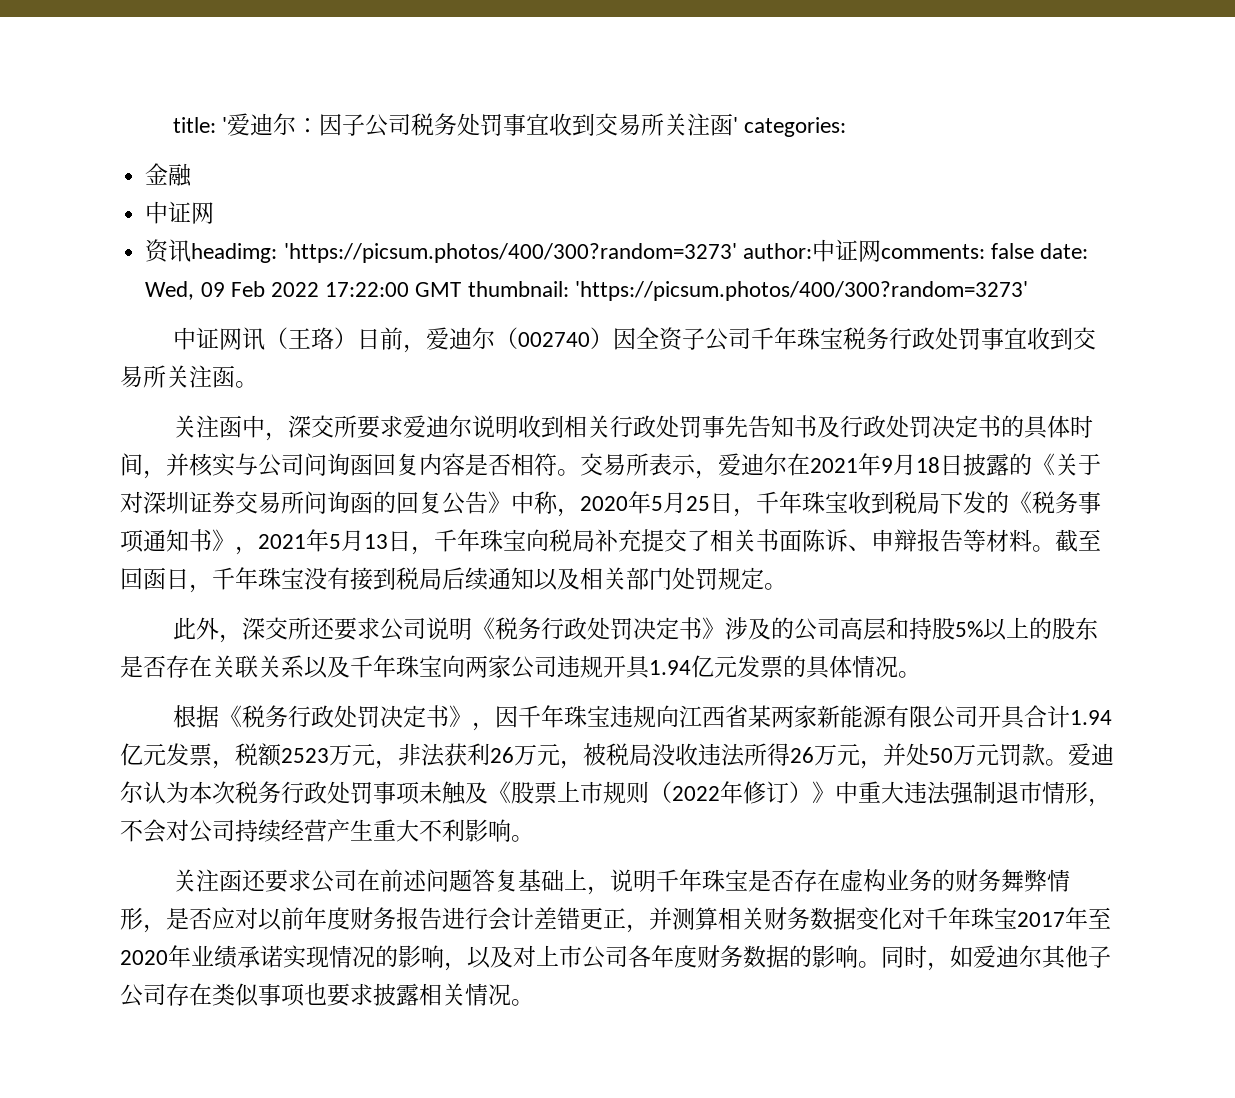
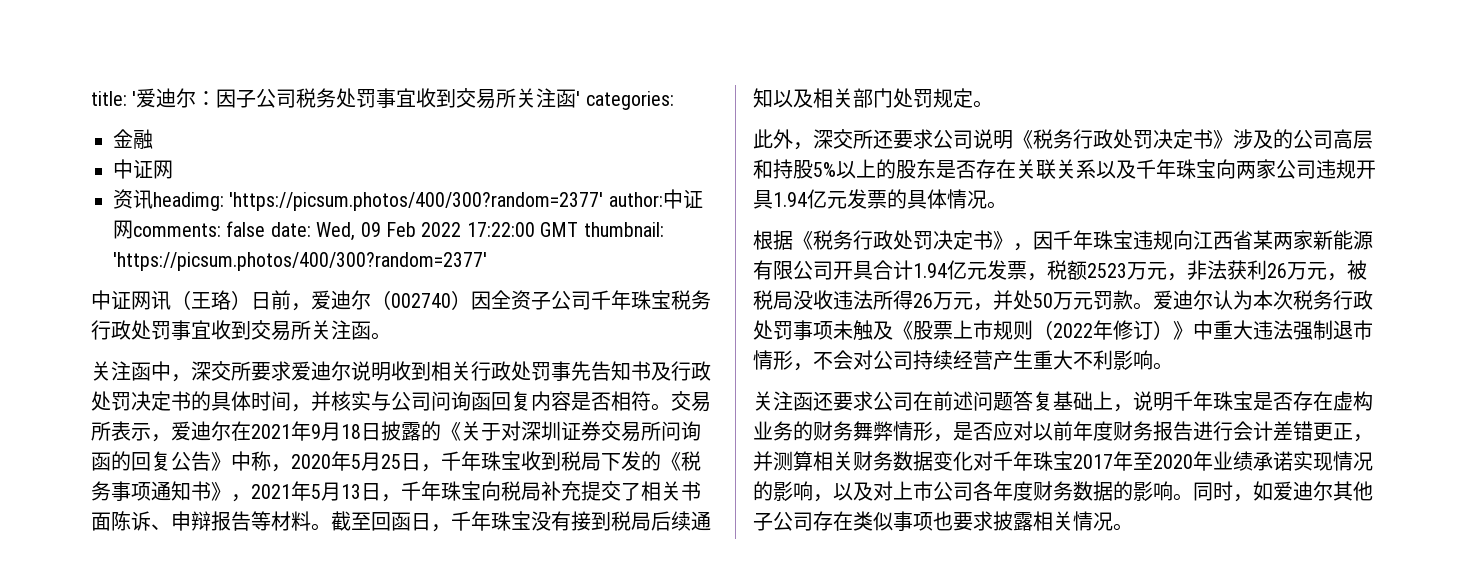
- 资讯headimg: 'https://picsum.photos/400/300?random=3273' author:中证网comments: false date: Wed, 09 Feb 2022 17:22:00 GMT thumbnail: 'https://picsum.photos/400/300?random=3273'
+ 资讯headimg: 'https://picsum.photos/400/300?random=2377' author:中证网comments: false date: Wed, 09 Feb 2022 17:22:00 GMT thumbnail: 'https://picsum.photos/400/300?random=2377'

